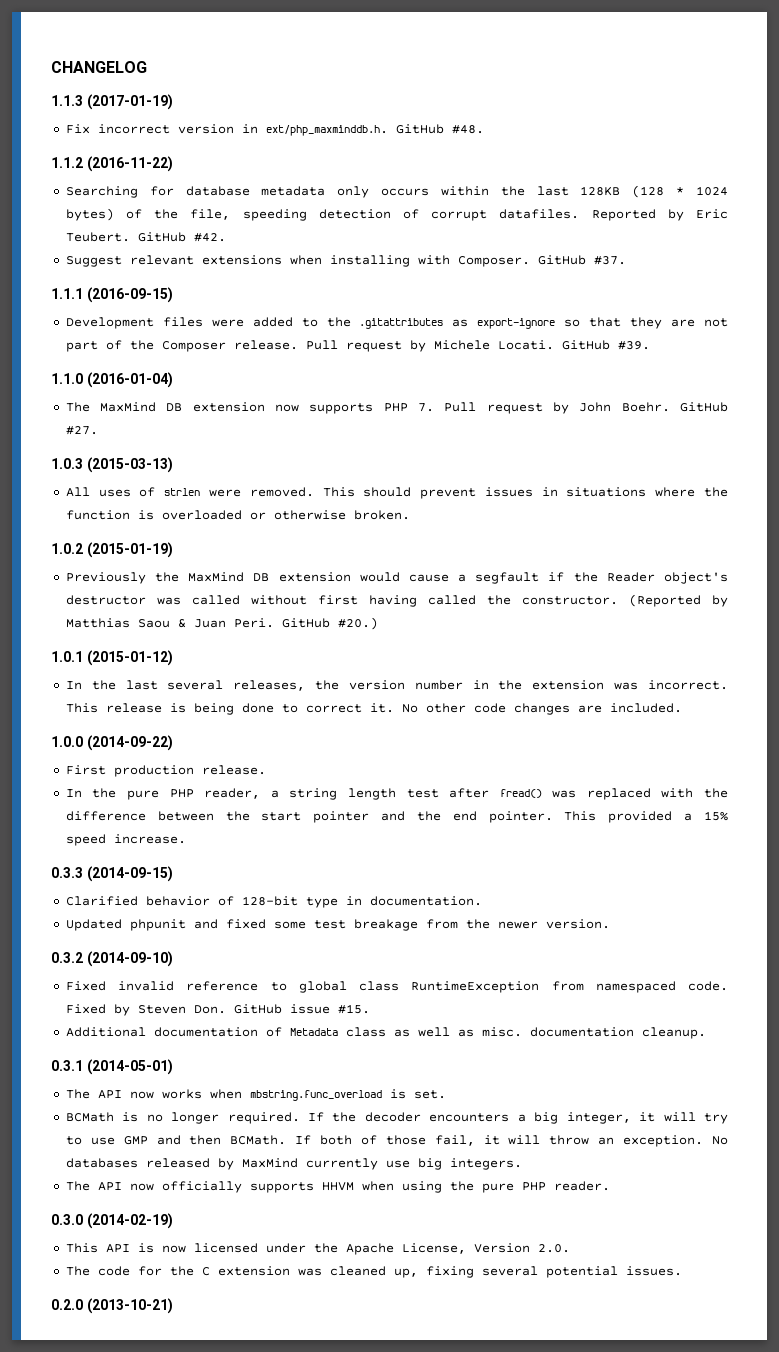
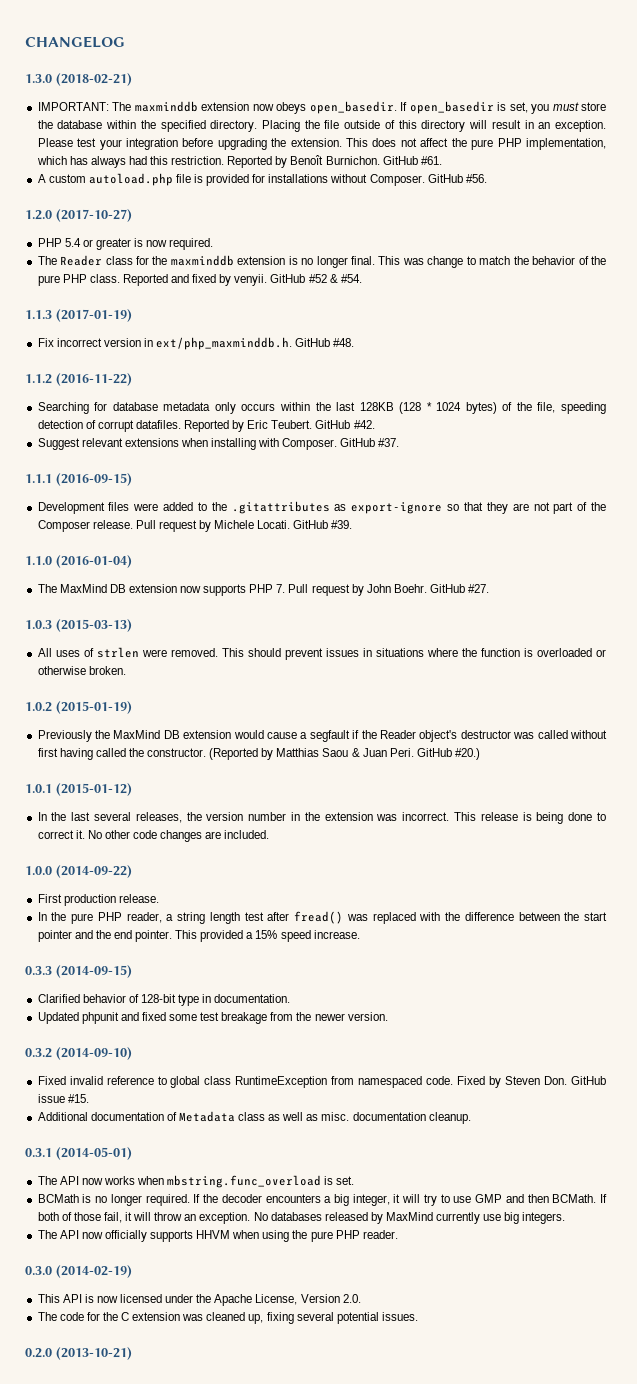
+ 1.3.0 (2018-02-21)
+ IMPORTANT: The maxminddb extension now obeys open_basedir. If open_basedir is set, you must store the database within the specified directory. Placing the file outside of this directory will result in an exception. Please test your integration before upgrading the extension. This does not affect the pure PHP implementation, which has always had this restriction. Reported by Benoît Burnichon. GitHub #61.
+ A custom autoload.php file is provided for installations without Composer. GitHub #56.
+ 1.2.0 (2017-10-27)
+ PHP 5.4 or greater is now required.
+ The Reader class for the maxminddb extension is no longer final. This was change to match the behavior of the pure PHP class. Reported and fixed by venyii. GitHub #52 & #54.

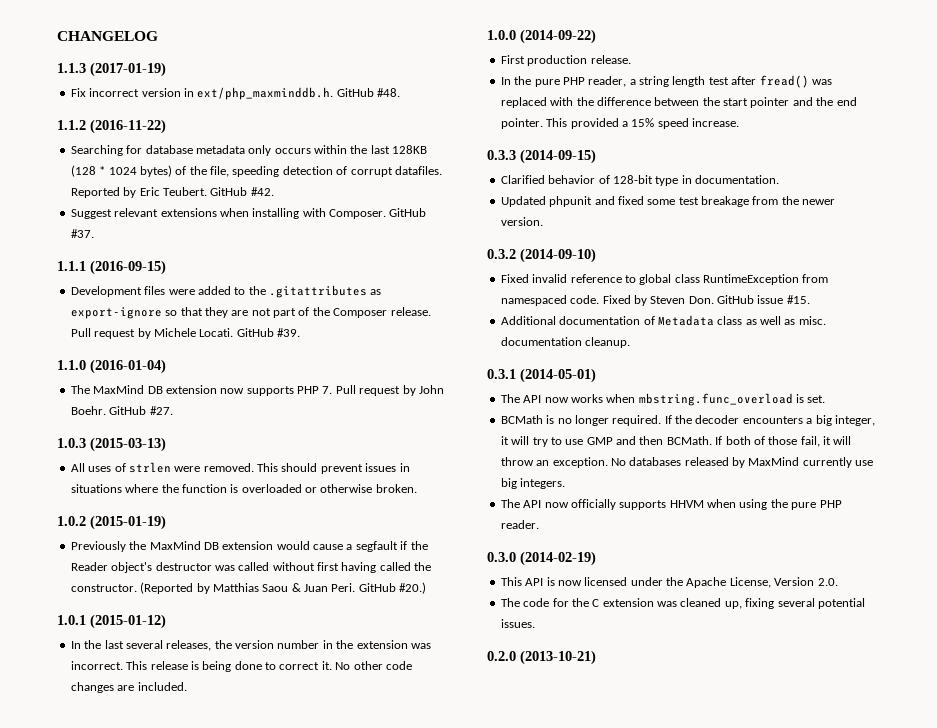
- 1.3.0 (2018-02-21)
- IMPORTANT: The maxminddb extension now obeys open_basedir. If open_basedir is set, you must store the database within the specified directory. Placing the file outside of this directory will result in an exception. Please test your integration before upgrading the extension. This does not affect the pure PHP implementation, which has always had this restriction. Reported by Benoît Burnichon. GitHub #61.
- A custom autoload.php file is provided for installations without Composer. GitHub #56.
- 1.2.0 (2017-10-27)
- PHP 5.4 or greater is now required.
- The Reader class for the maxminddb extension is no longer final. This was change to match the behavior of the pure PHP class. Reported and fixed by venyii. GitHub #52 & #54.

